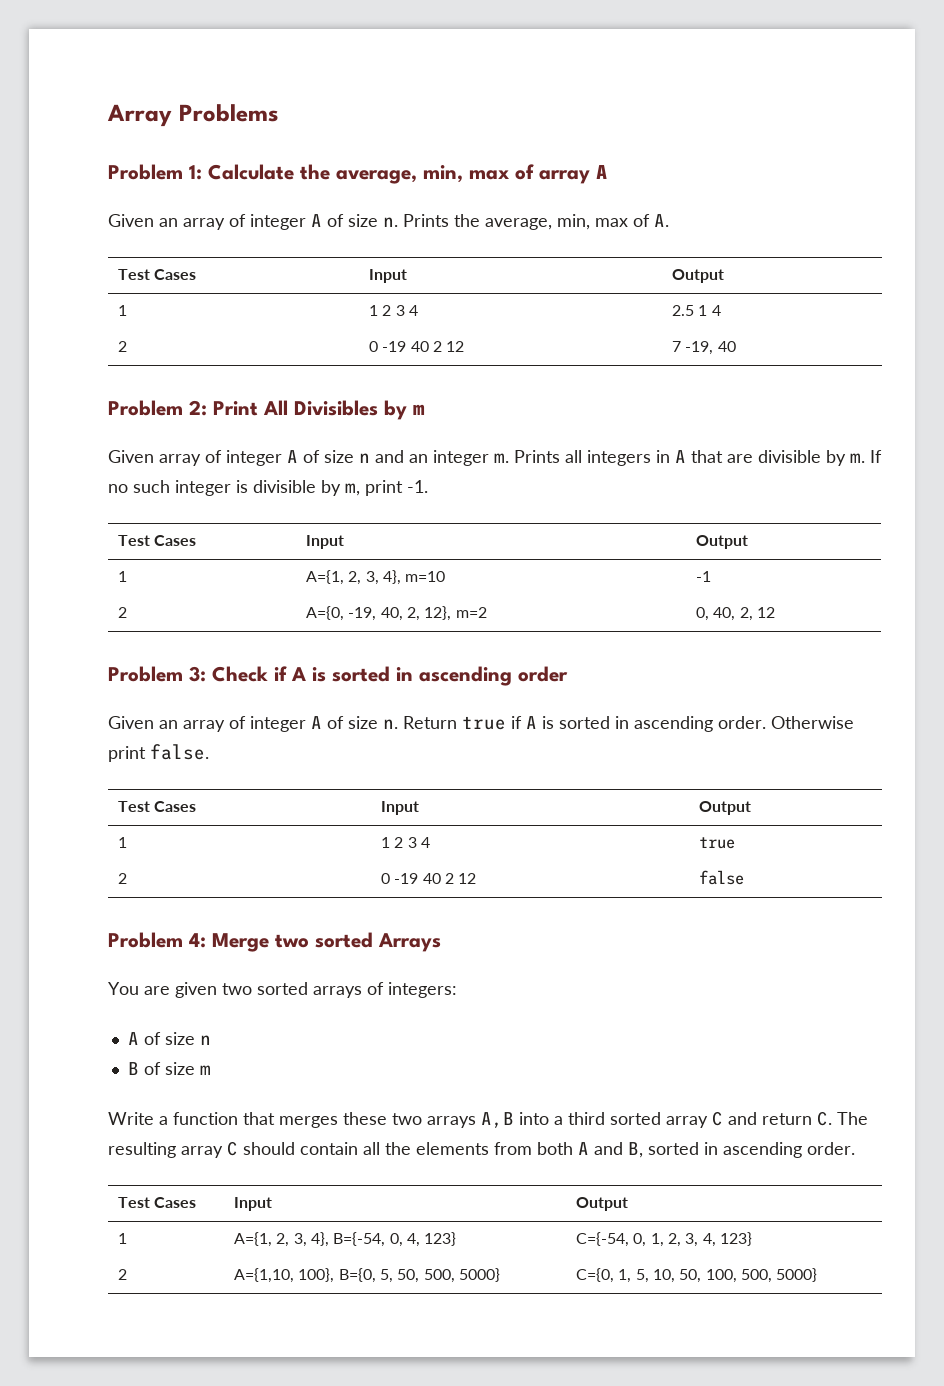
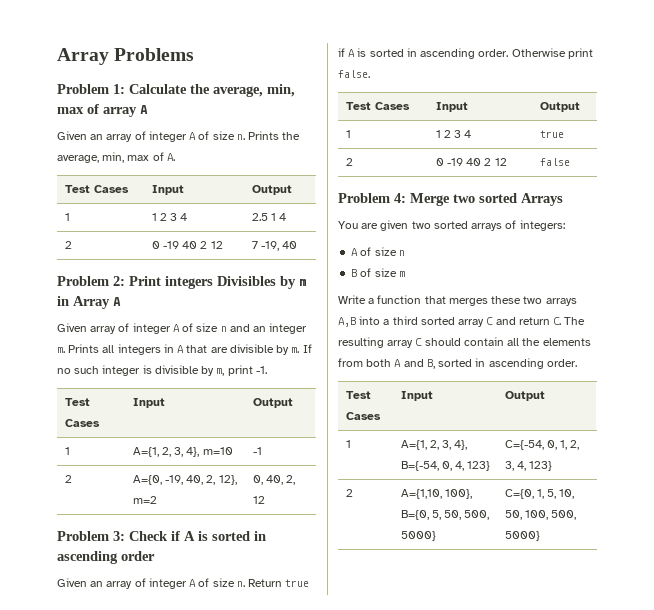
- Problem 2: Print All Divisibles by m
+ Problem 2: Print integers Divisibles by m in Array A

